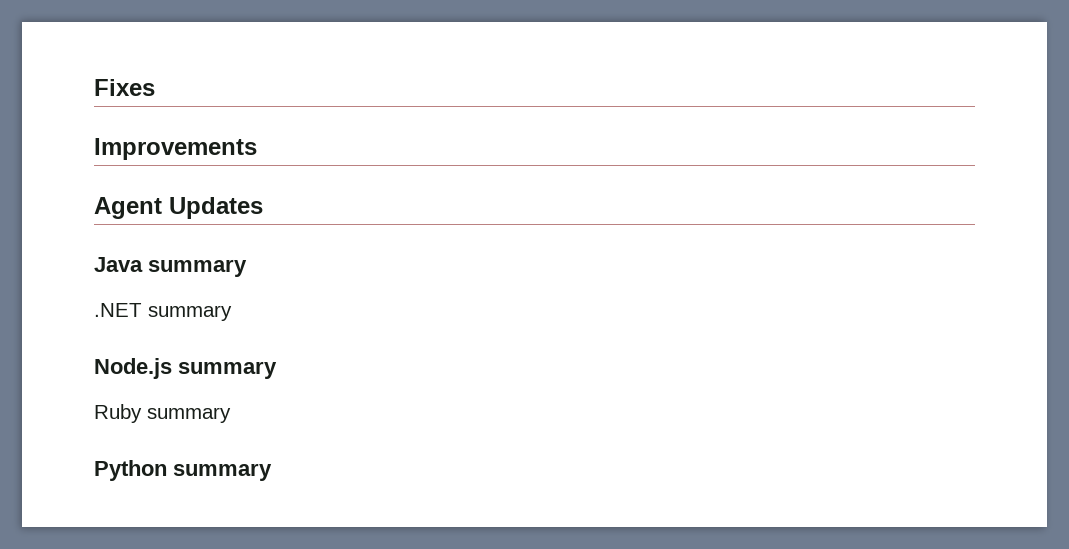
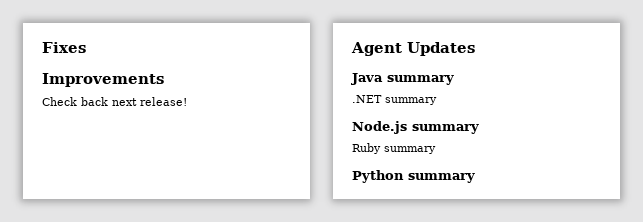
+ Check back next release!

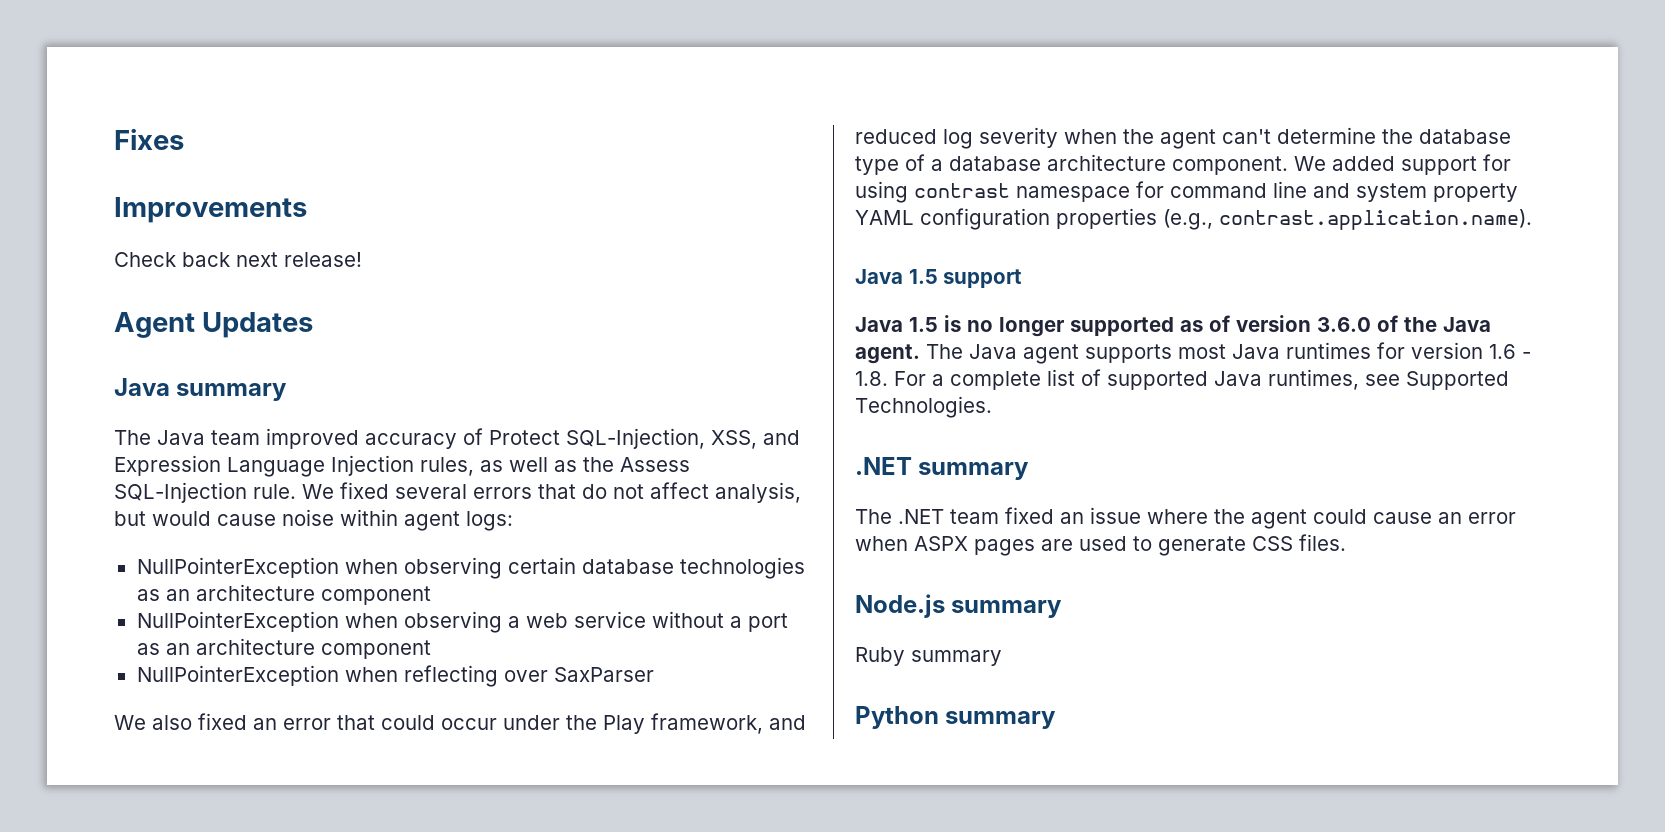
+ The Java team improved accuracy of Protect SQL-Injection, XSS, and Expression Language Injection rules, as well as the Assess SQL-Injection rule. We fixed several errors that do not affect analysis, but would cause noise within agent logs:
+ NullPointerException when observing certain database technologies as an architecture component
+ NullPointerException when observing a web service without a port as an architecture component
+ NullPointerException when reflecting over SaxParser
+ We also fixed an error that could occur under the Play framework, and reduced log severity when the agent can't determine the database type of a database architecture component. We added support for using contrast namespace for command line and system property YAML configuration properties (e.g., contrast.application.name).
+ Java 1.5 support
+ Java 1.5 is no longer supported as of version 3.6.0 of the Java agent. The Java agent supports most Java runtimes for version 1.6 - 1.8. For a complete list of supported Java runtimes, see Supported Technologies.
  .NET summary
+ The .NET team fixed an issue where the agent could cause an error when ASPX pages are used to generate CSS files.

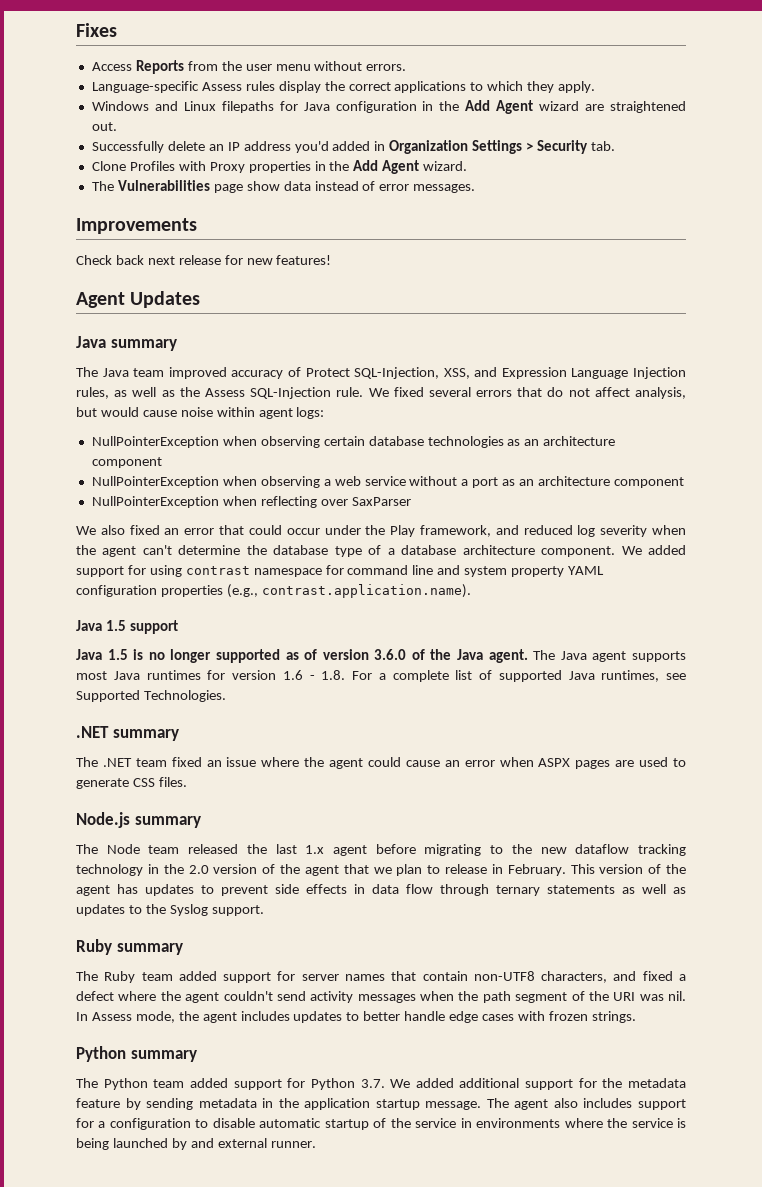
+ Access Reports from the user menu without errors.
+ Language-specific Assess rules display the correct applications to which they apply.
+ Windows and Linux filepaths for Java configuration in the Add Agent wizard are straightened out.
+ Successfully delete an IP address you'd added in Organization Settings > Security tab.
+ Clone Profiles with Proxy properties in the Add Agent wizard.
+ The Vulnerabilities page show data instead of error messages.
- Check back next release!
+ Check back next release for new features!
+ The Node team released the last 1.x agent before migrating to the new dataflow tracking technology in the 2.0 version of the agent that we plan to release in February. This version of the agent has updates to prevent side effects in data flow through ternary statements as well as updates to the Syslog support.
  Ruby summary
+ The Ruby team added support for server names that contain non-UTF8 characters, and fixed a defect where the agent couldn't send activity messages when the path segment of the URI was nil. In Assess mode, the agent includes updates to better handle edge cases with frozen strings.
  Python summary
+ The Python team added support for Python 3.7. We added additional support for the metadata feature by sending metadata in the application startup message. The agent also includes support for a configuration to disable automatic startup of the service in environments where the service is being launched by and external runner.

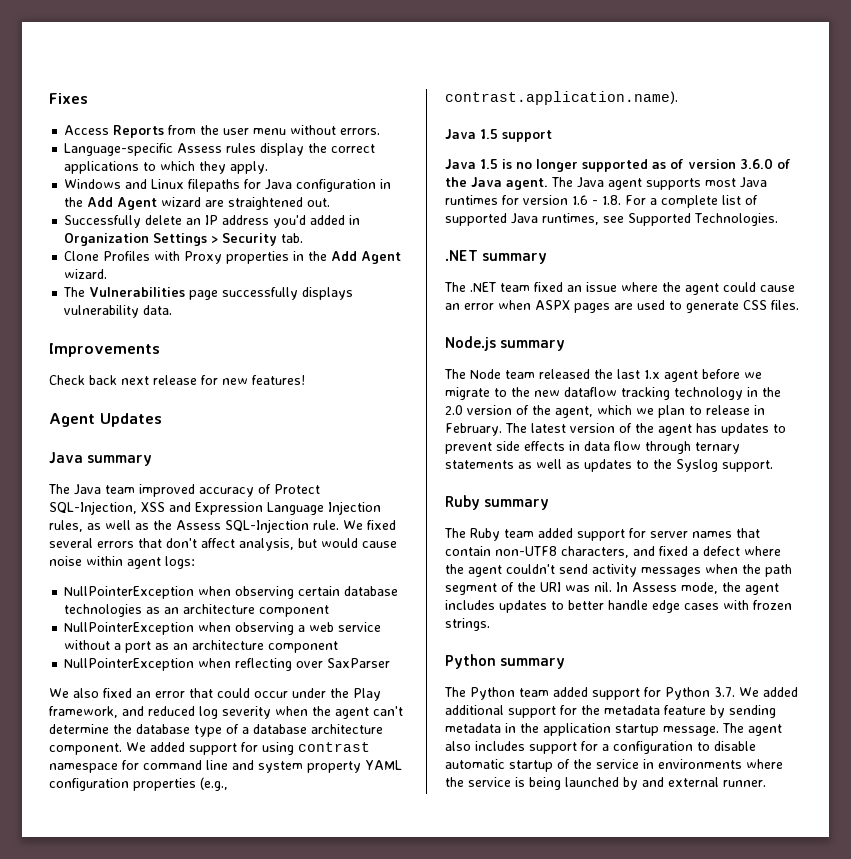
- The Vulnerabilities page show data instead of error messages.
+ The Vulnerabilities page successfully displays vulnerability data.
- The Java team improved accuracy of Protect SQL-Injection, XSS, and Expression Language Injection rules, as well as the Assess SQL-Injection rule.
+ The Java team improved accuracy of Protect SQL-Injection, XSS and Expression Language Injection rules, as well as the Assess SQL-Injection rule.
- We fixed several errors that do not affect analysis, but would cause noise within agent logs:
+ We fixed several errors that don't affect analysis, but would cause noise within agent logs:
- The Node team released the last 1.x agent before migrating to the new dataflow tracking technology in the 2.0 version of the agent that we plan to release in February.
+ The Node team released the last 1.x agent before we migrate to the new dataflow tracking technology in the 2.0 version of the agent, which we plan to release in February.
- This version of the agent has updates to prevent side effects in data flow through ternary statements as well as updates to the Syslog support.
+ The latest version of the agent has updates to prevent side effects in data flow through ternary statements as well as updates to the Syslog support.

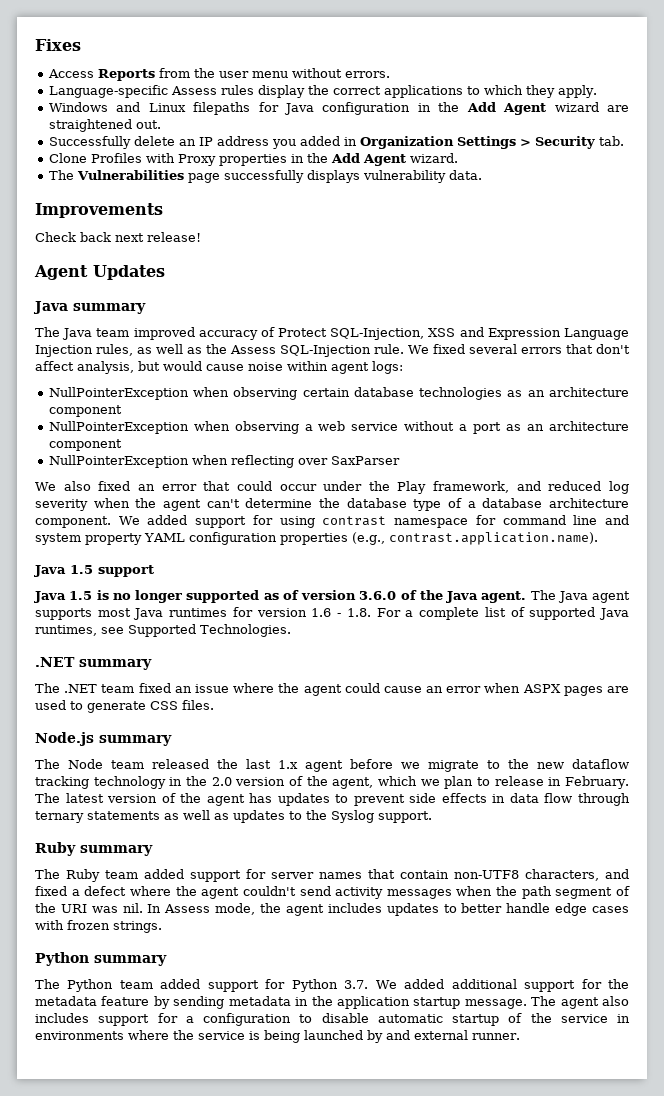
- Successfully delete an IP address you'd added in Organization Settings > Security tab.
+ Successfully delete an IP address you added in Organization Settings > Security tab.
- Check back next release for new features!
+ Check back next release!

